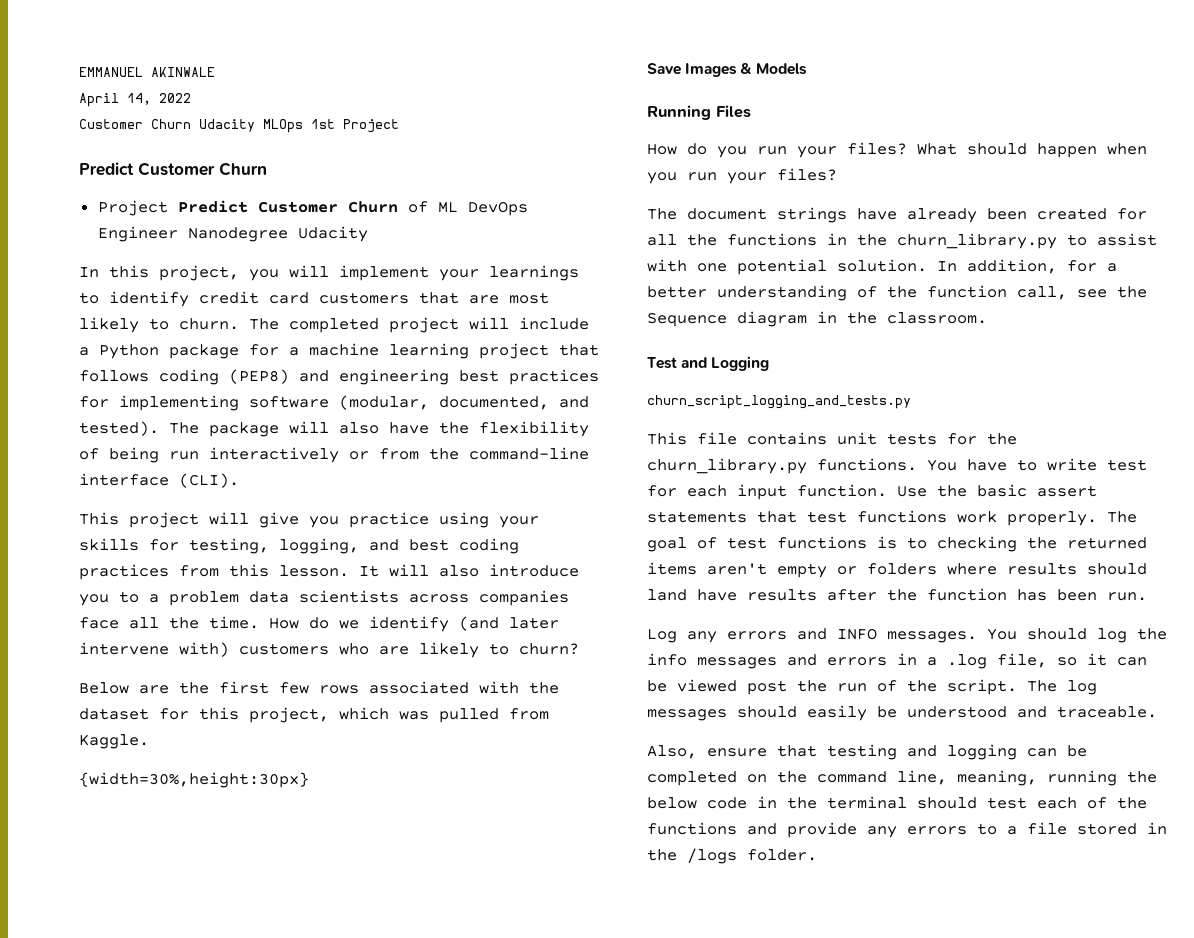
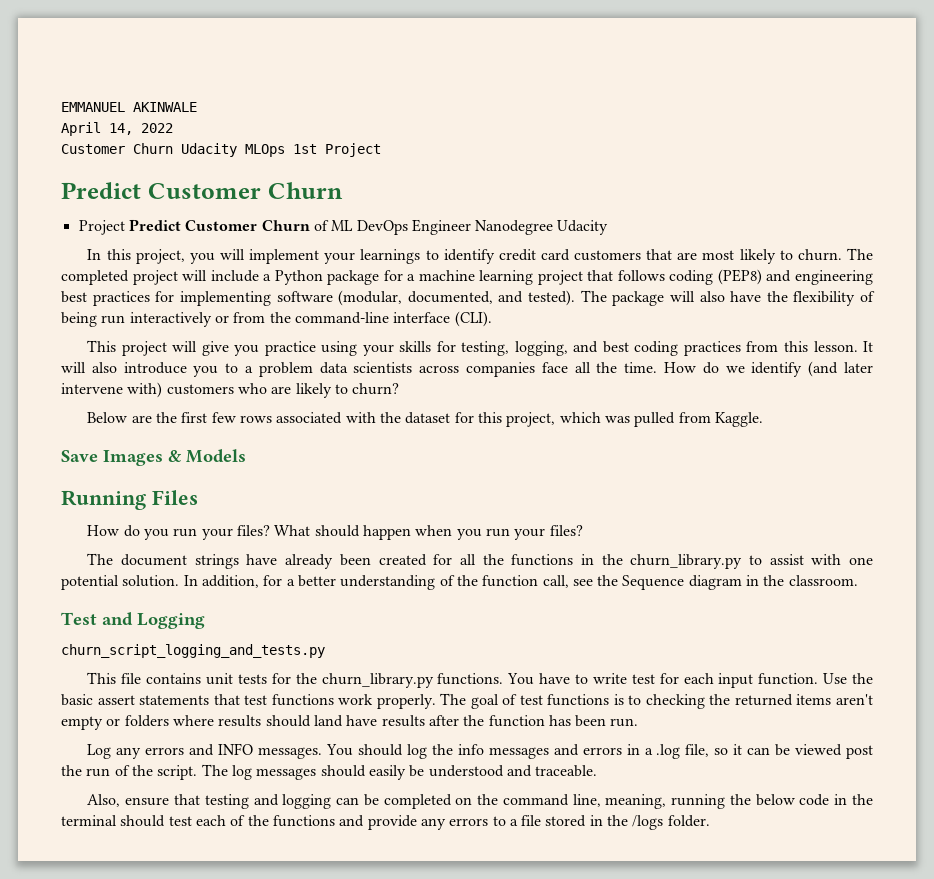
- {width=30%,height:30px}

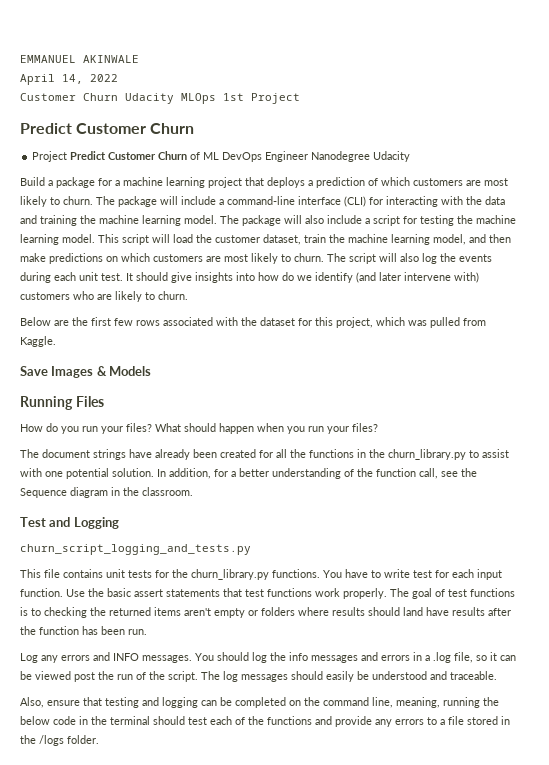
- In this project, you will implement your learnings to identify credit card customers that are most likely to churn. The completed project will include a Python package for a machine learning project that follows coding (PEP8) and engineering best practices for implementing software (modular, documented, and tested). The package will also have the flexibility of being run interactively or from the command-line interface (CLI).
- This project will give you practice using your skills for testing, logging, and best coding practices from this lesson. It will also introduce you to a problem data scientists across companies face all the time. How do we identify (and later intervene with) customers who are likely to churn?
+ Build a package for a machine learning project that deploys a prediction of which customers are most likely to churn. The package will include a command-line interface (CLI) for interacting with the data and training the machine learning model. The package will also include a script for testing the machine learning model. This script will load the customer dataset, train the machine learning model, and then make predictions on which customers are most likely to churn. The script will also log the events during each unit test. It should give insights into how do we identify (and later intervene with) customers who are likely to churn.

